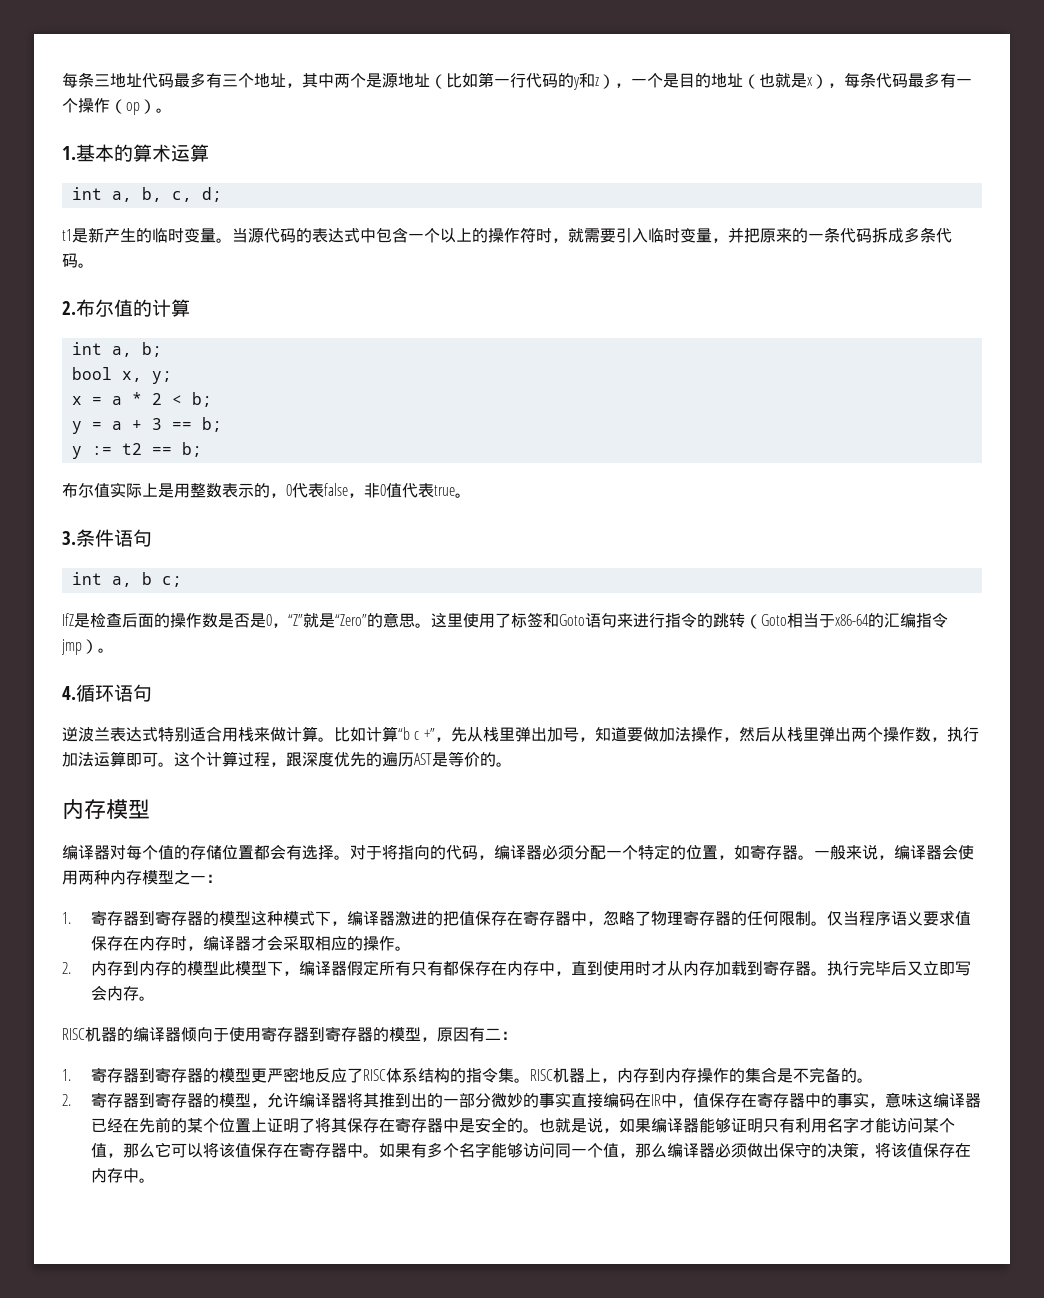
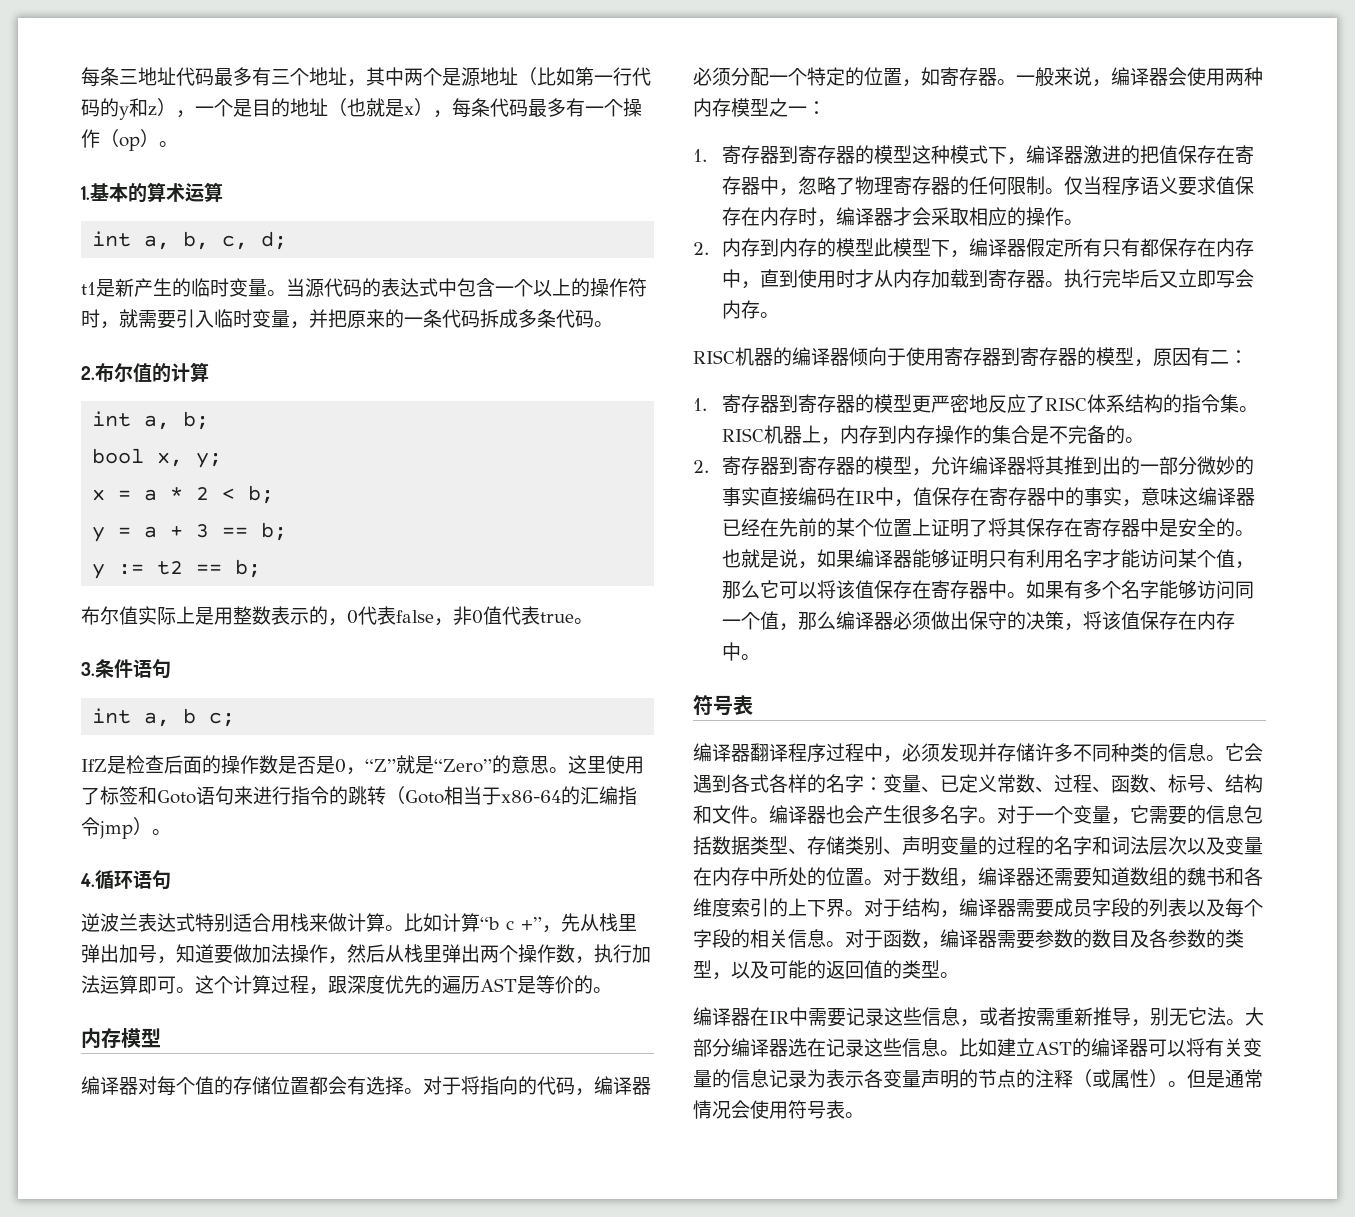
  如果有多个名字能够访问同一个值，那么编译器必须做出保守的决策，将该值保存在内存中。
+ 符号表
+ 编译器翻译程序过程中，必须发现并存储许多不同种类的信息。它会遇到各式各样的名字：变量、已定义常数、过程、函数、标号、结构和文件。编译器也会产生很多名字。对于一个变量，它需要的信息包括数据类型、存储类别、声明变量的过程的名字和词法层次以及变量在内存中所处的位置。对于数组，编译器还需要知道数组的魏书和各维度索引的上下界。对于结构，编译器需要成员字段的列表以及每个字段的相关信息。对于函数，编译器需要参数的数目及各参数的类型，以及可能的返回值的类型。
+ 编译器在IR中需要记录这些信息，或者按需重新推导，别无它法。大部分编译器选在记录这些信息。比如建立AST的编译器可以将有关变量的信息记录为表示各变量声明的节点的注释（或属性）。但是通常情况会使用符号表。

